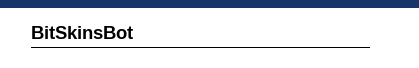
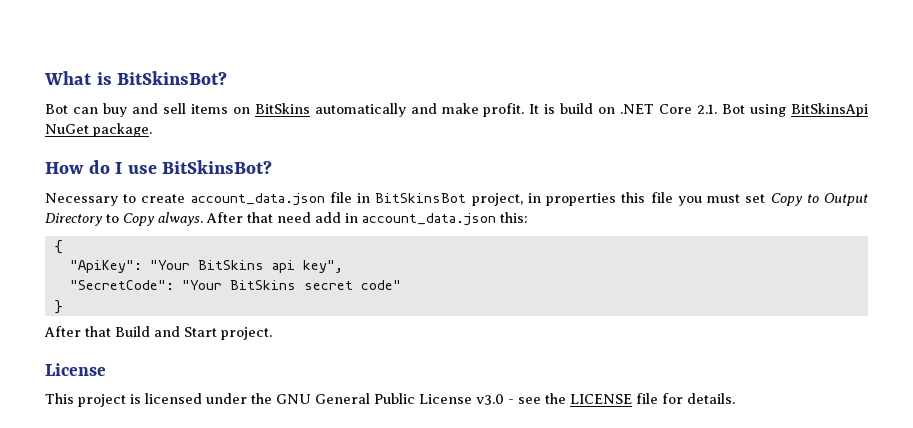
- BitSkinsBot
+ What is BitSkinsBot?
+ Bot can buy and sell items on BitSkins automatically and make profit. It is build on .NET Core 2.1. Bot using BitSkinsApi NuGet package.
+ How do I use BitSkinsBot?
+ Necessary to create account_data.json file in BitSkinsBot project, in properties this file you must set Copy to Output Directory to Copy always. After that need add in account_data.json this:
+ {
+ "ApiKey": "Your BitSkins api key",
+ "SecretCode": "Your BitSkins secret code"
+ }
+ After that Build and Start project.
+ License
+ This project is licensed under the GNU General Public License v3.0 - see the LICENSE file for details.

